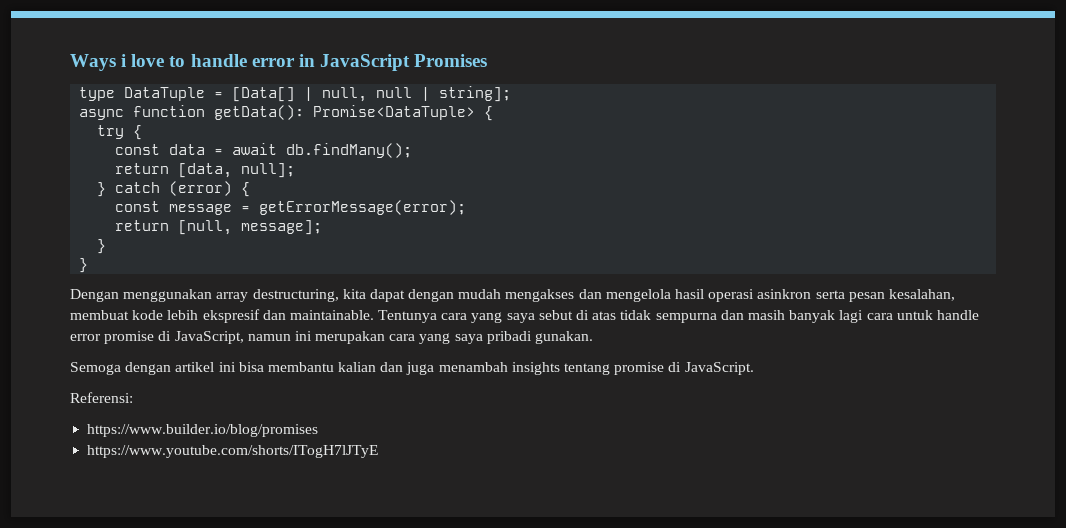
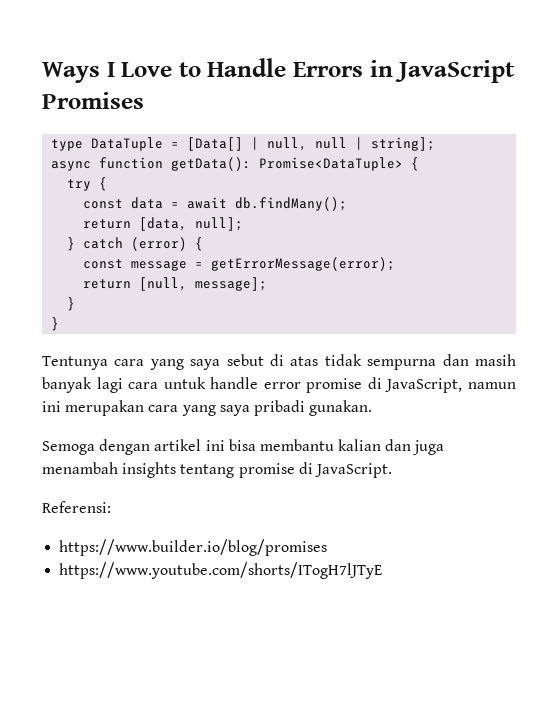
- Ways i love to handle error in JavaScript Promises
+ Ways I Love to Handle Errors in JavaScript Promises
- Dengan menggunakan array destructuring, kita dapat dengan mudah mengakses dan mengelola hasil operasi asinkron serta pesan kesalahan, membuat kode lebih ekspresif dan maintainable.

